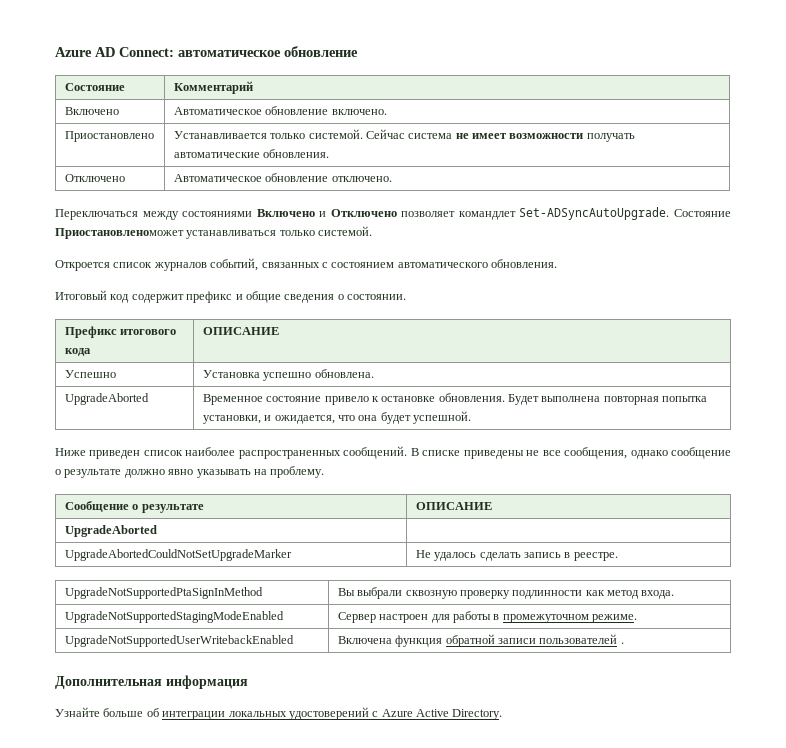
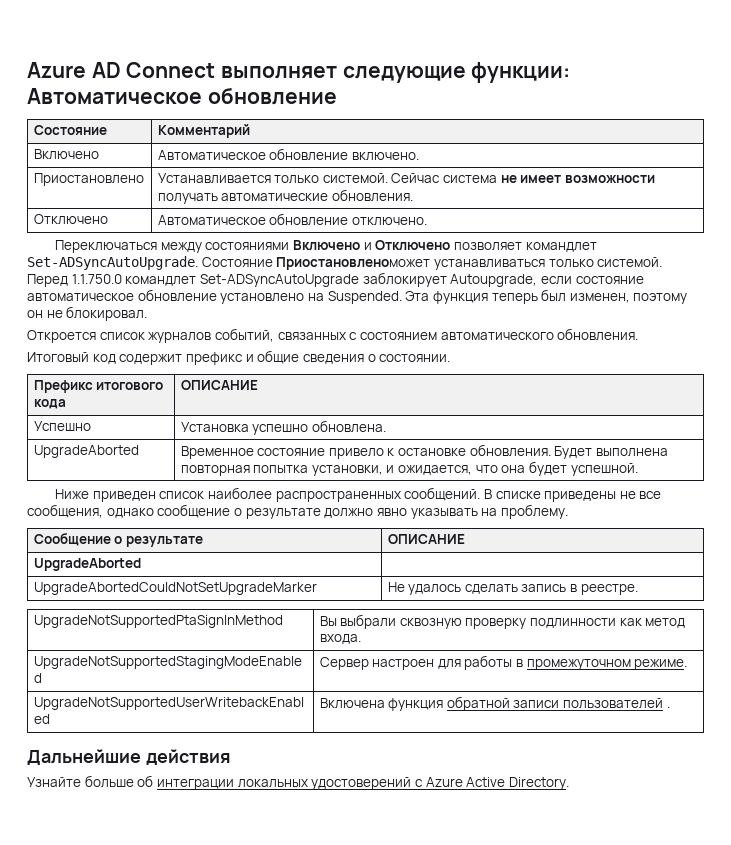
- Azure AD Connect: автоматическое обновление
+ Azure AD Connect выполняет следующие функции: Автоматическое обновление
+ Перед 1.1.750.0 командлет Set-ADSyncAutoUpgrade заблокирует Autoupgrade, если состояние автоматическое обновление установлено на Suspended. Эта функция теперь был изменен, поэтому он не блокировал.
- Дополнительная информация
+ Дальнейшие действия

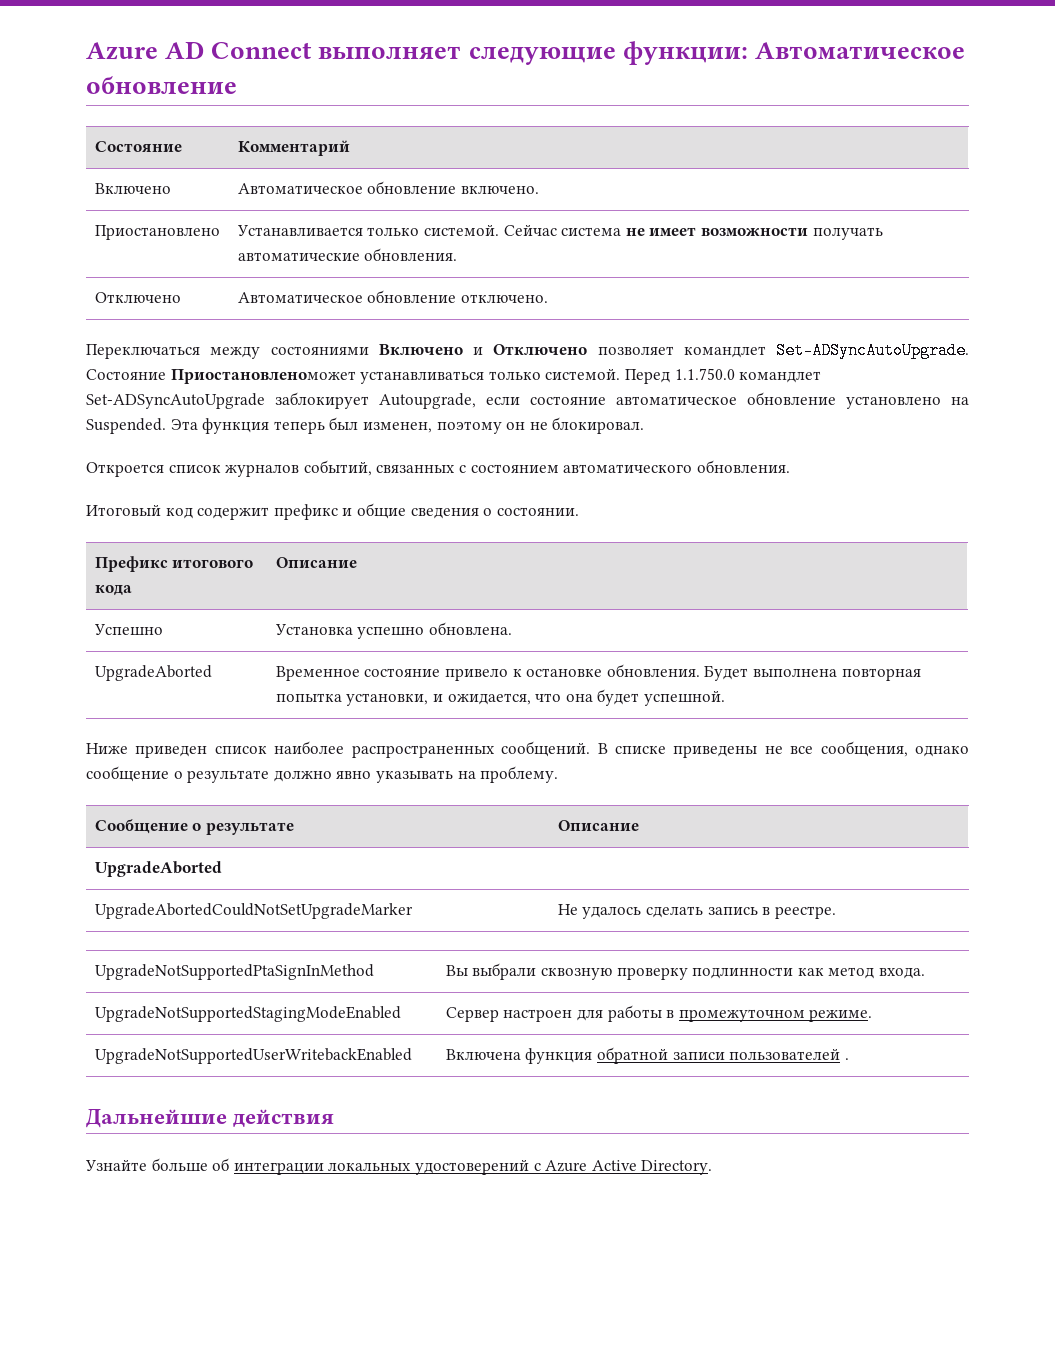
- Префикс итогового кода | ОПИСАНИЕ
+ Префикс итогового кода | Описание
- Сообщение о результате | ОПИСАНИЕ
+ Сообщение о результате | Описание

